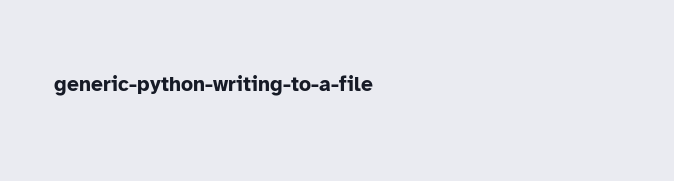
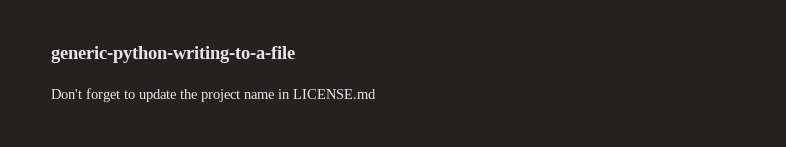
+ Don't forget to update the project name in LICENSE.md

